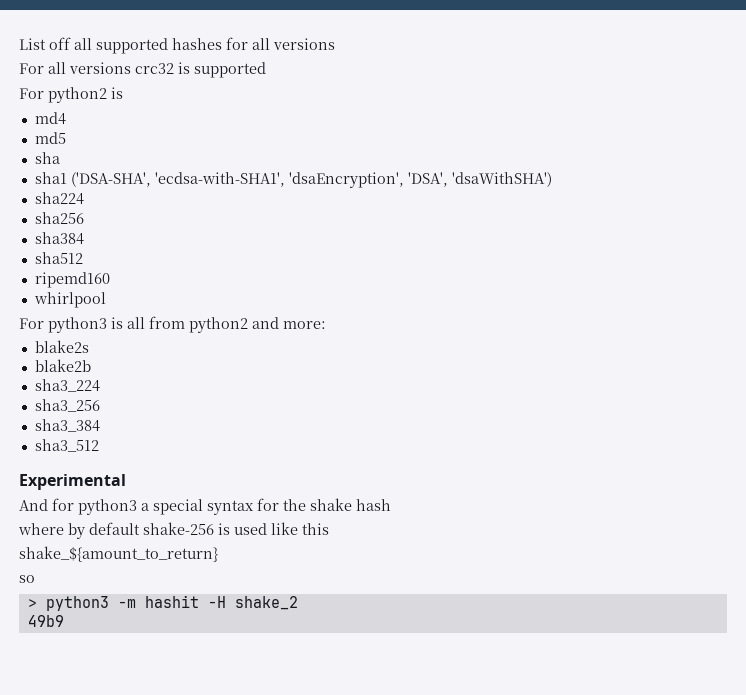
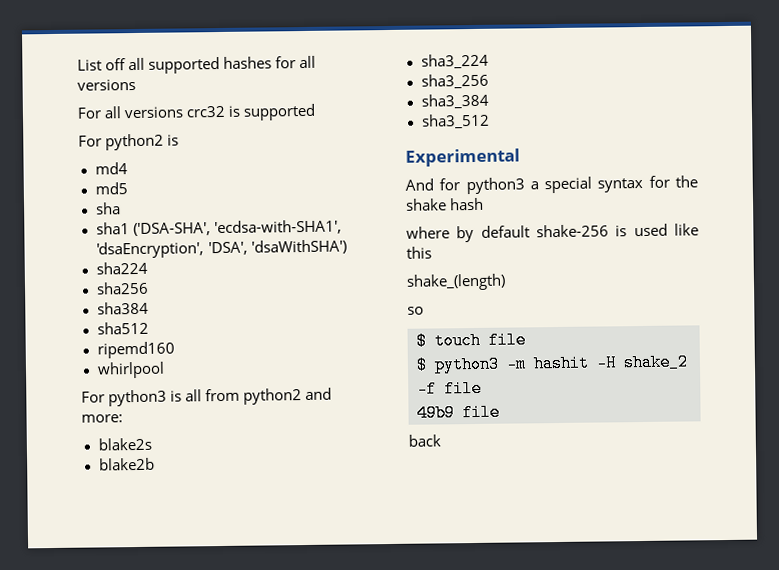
- shake_${amount_to_return}
+ shake_(length)
- > python3 -m hashit -H shake_2
+ $ touch file
+ $ python3 -m hashit -H shake_2 -f file
- 49b9
+ 49b9 file
+ back

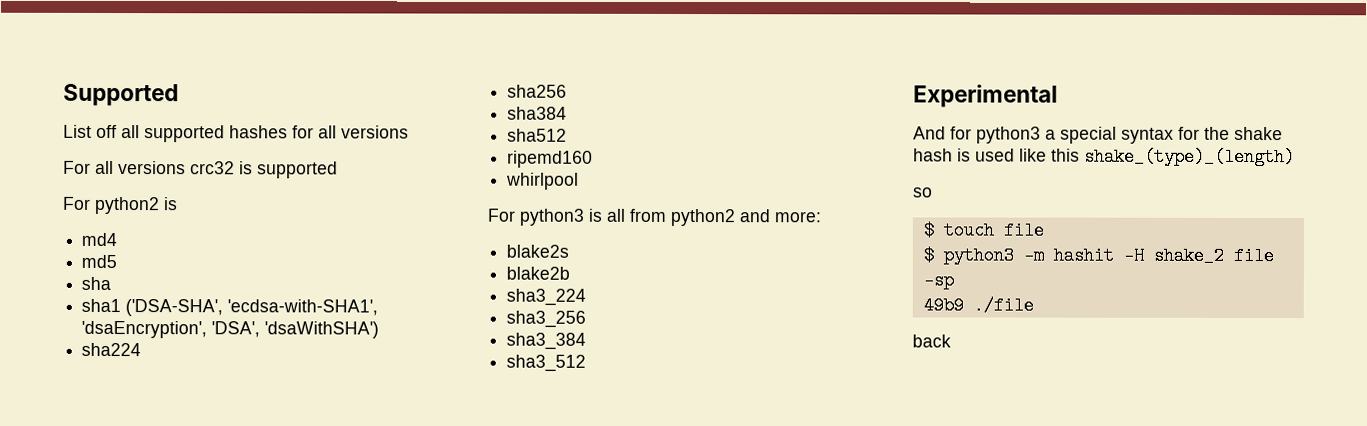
+ Supported
- And for python3 a special syntax for the shake hash
- where by default shake-256 is used like this
- shake_(length)
+ And for python3 a special syntax for the shake hash is used like this shake_(type)_(length)
- $ python3 -m hashit -H shake_2 -f file
+ $ python3 -m hashit -H shake_2 file -sp
- 49b9 file
+ 49b9 ./file

